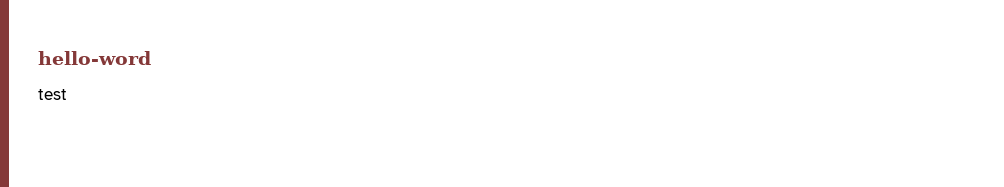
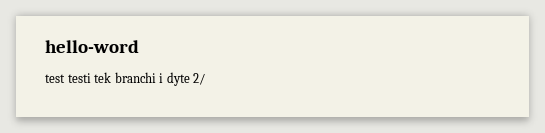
- test
+ test testi tek branchi i dyte 2/

